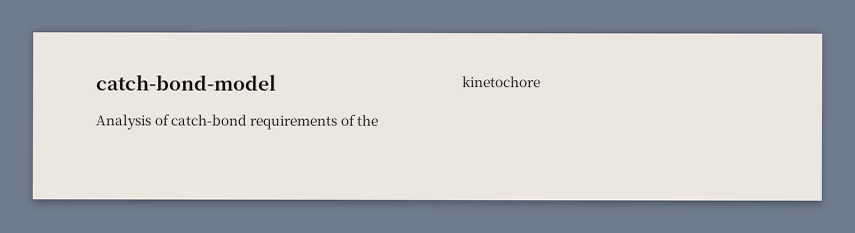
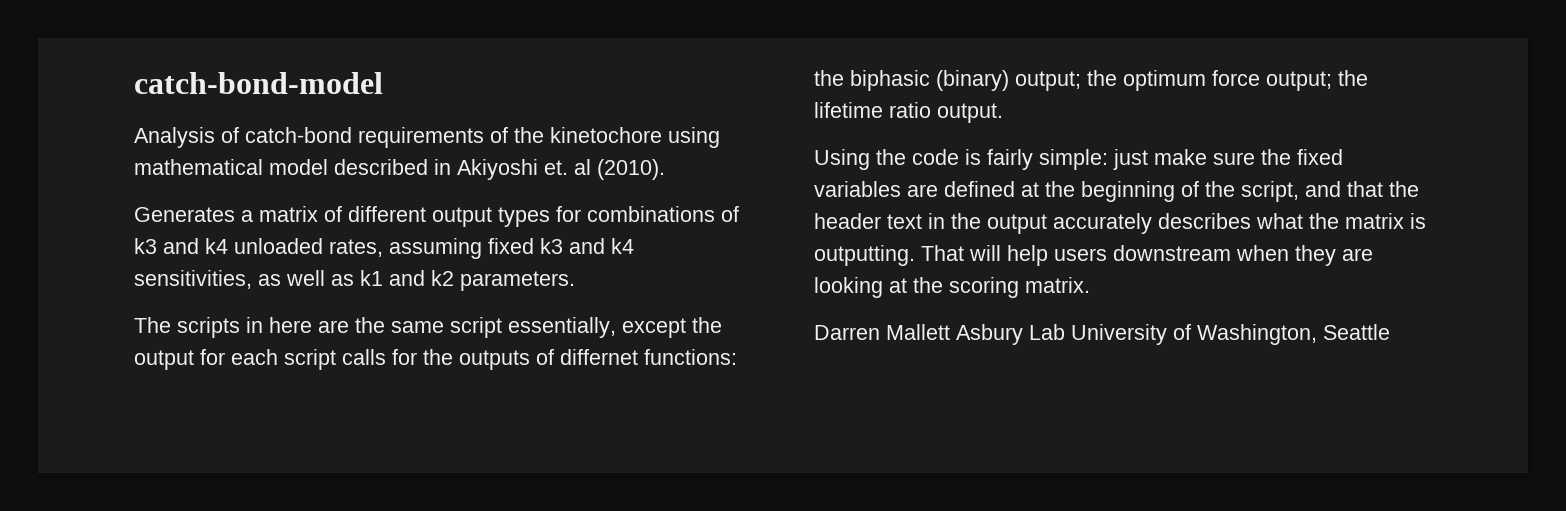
- Analysis of catch-bond requirements of the kinetochore
+ Analysis of catch-bond requirements of the kinetochore using mathematical model described in Akiyoshi et. al (2010).
+ Generates a matrix of different output types for combinations of k3 and k4 unloaded rates, assuming fixed k3 and k4 sensitivities, as well as k1 and k2 parameters.
+ The scripts in here are the same script essentially, except the output for each script calls for the outputs of differnet functions: the biphasic (binary) output; the optimum force output; the lifetime ratio output.
+ Using the code is fairly simple: just make sure the fixed variables are defined at the beginning of the script, and that the header text in the output accurately describes what the matrix is outputting. That will help users downstream when they are looking at the scoring matrix.
+ Darren Mallett Asbury Lab University of Washington, Seattle

